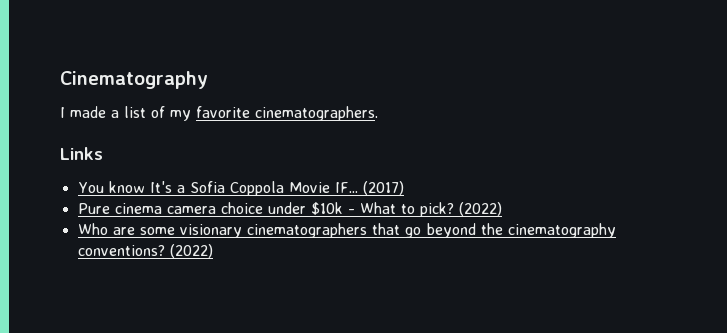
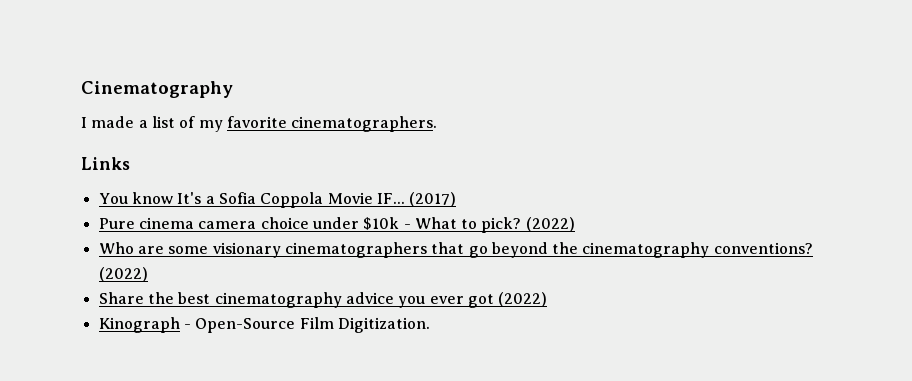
+ Share the best cinematography advice you ever got (2022)
+ Kinograph - Open-Source Film Digitization.

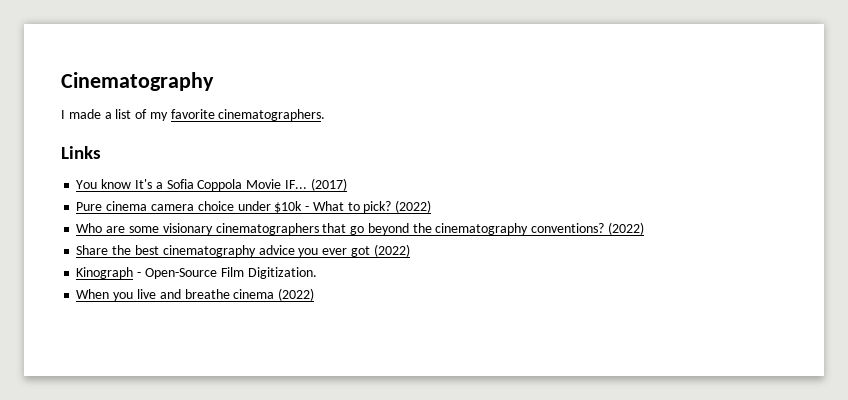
+ When you live and breathe cinema (2022)

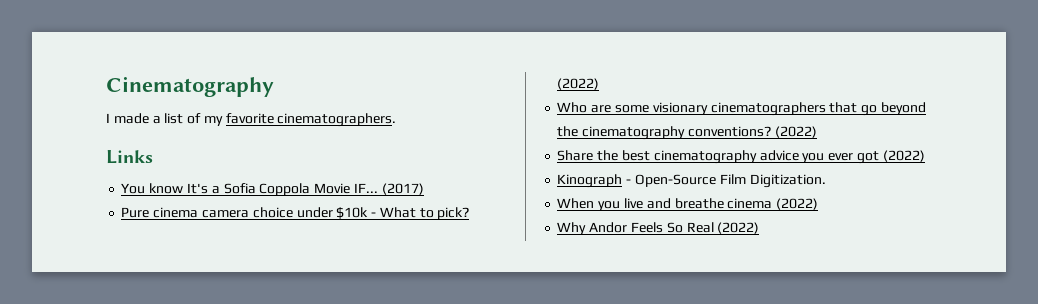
+ Why Andor Feels So Real (2022)

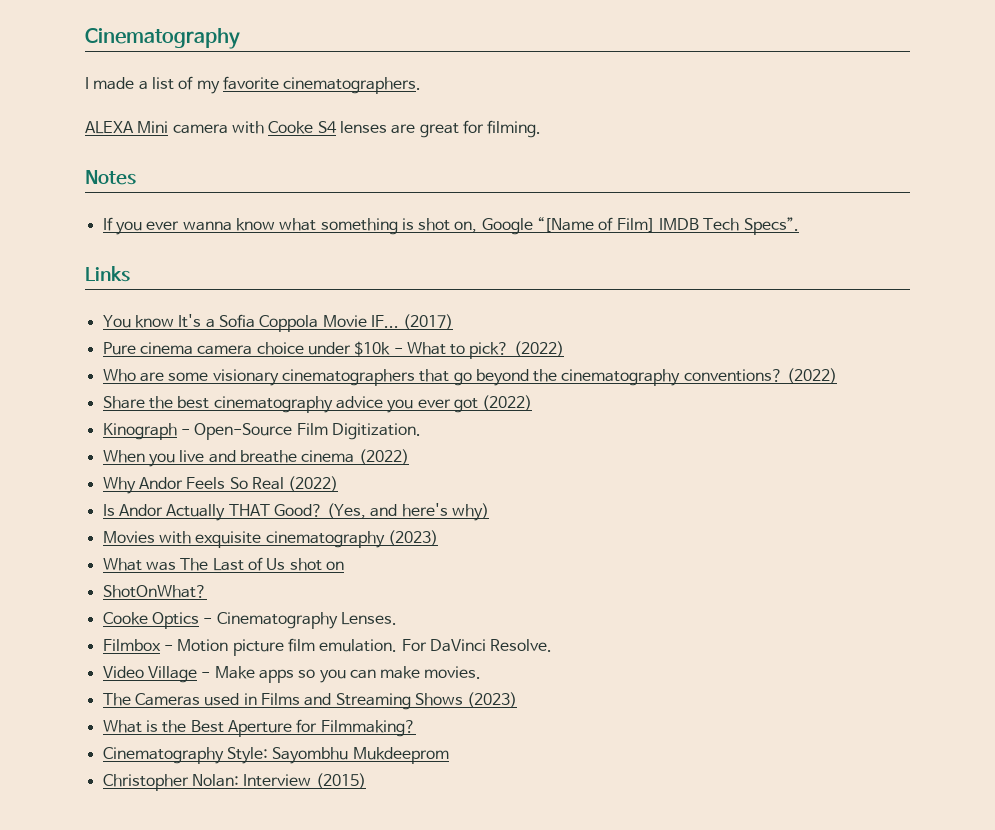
+ ALEXA Mini camera with Cooke S4 lenses are great for filming.
+ Notes
+ If you ever wanna know what something is shot on, Google “[Name of Film] IMDB Tech Specs”.
+ Is Andor Actually THAT Good? (Yes, and here's why)
+ Movies with exquisite cinematography (2023)
+ What was The Last of Us shot on
+ ShotOnWhat?
+ Cooke Optics - Cinematography Lenses.
+ Filmbox - Motion picture film emulation. For DaVinci Resolve.
+ Video Village - Make apps so you can make movies.
+ The Cameras used in Films and Streaming Shows (2023)
+ What is the Best Aperture for Filmmaking?
+ Cinematography Style: Sayombhu Mukdeeprom
+ Christopher Nolan: Interview (2015)

